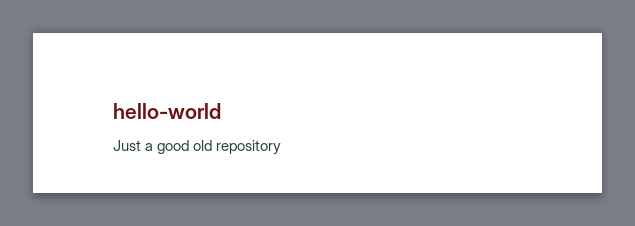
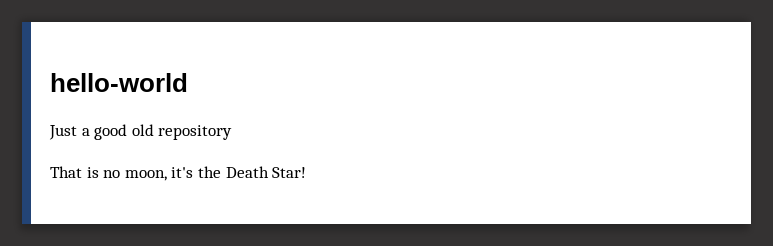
+ That is no moon, it's the Death Star!

